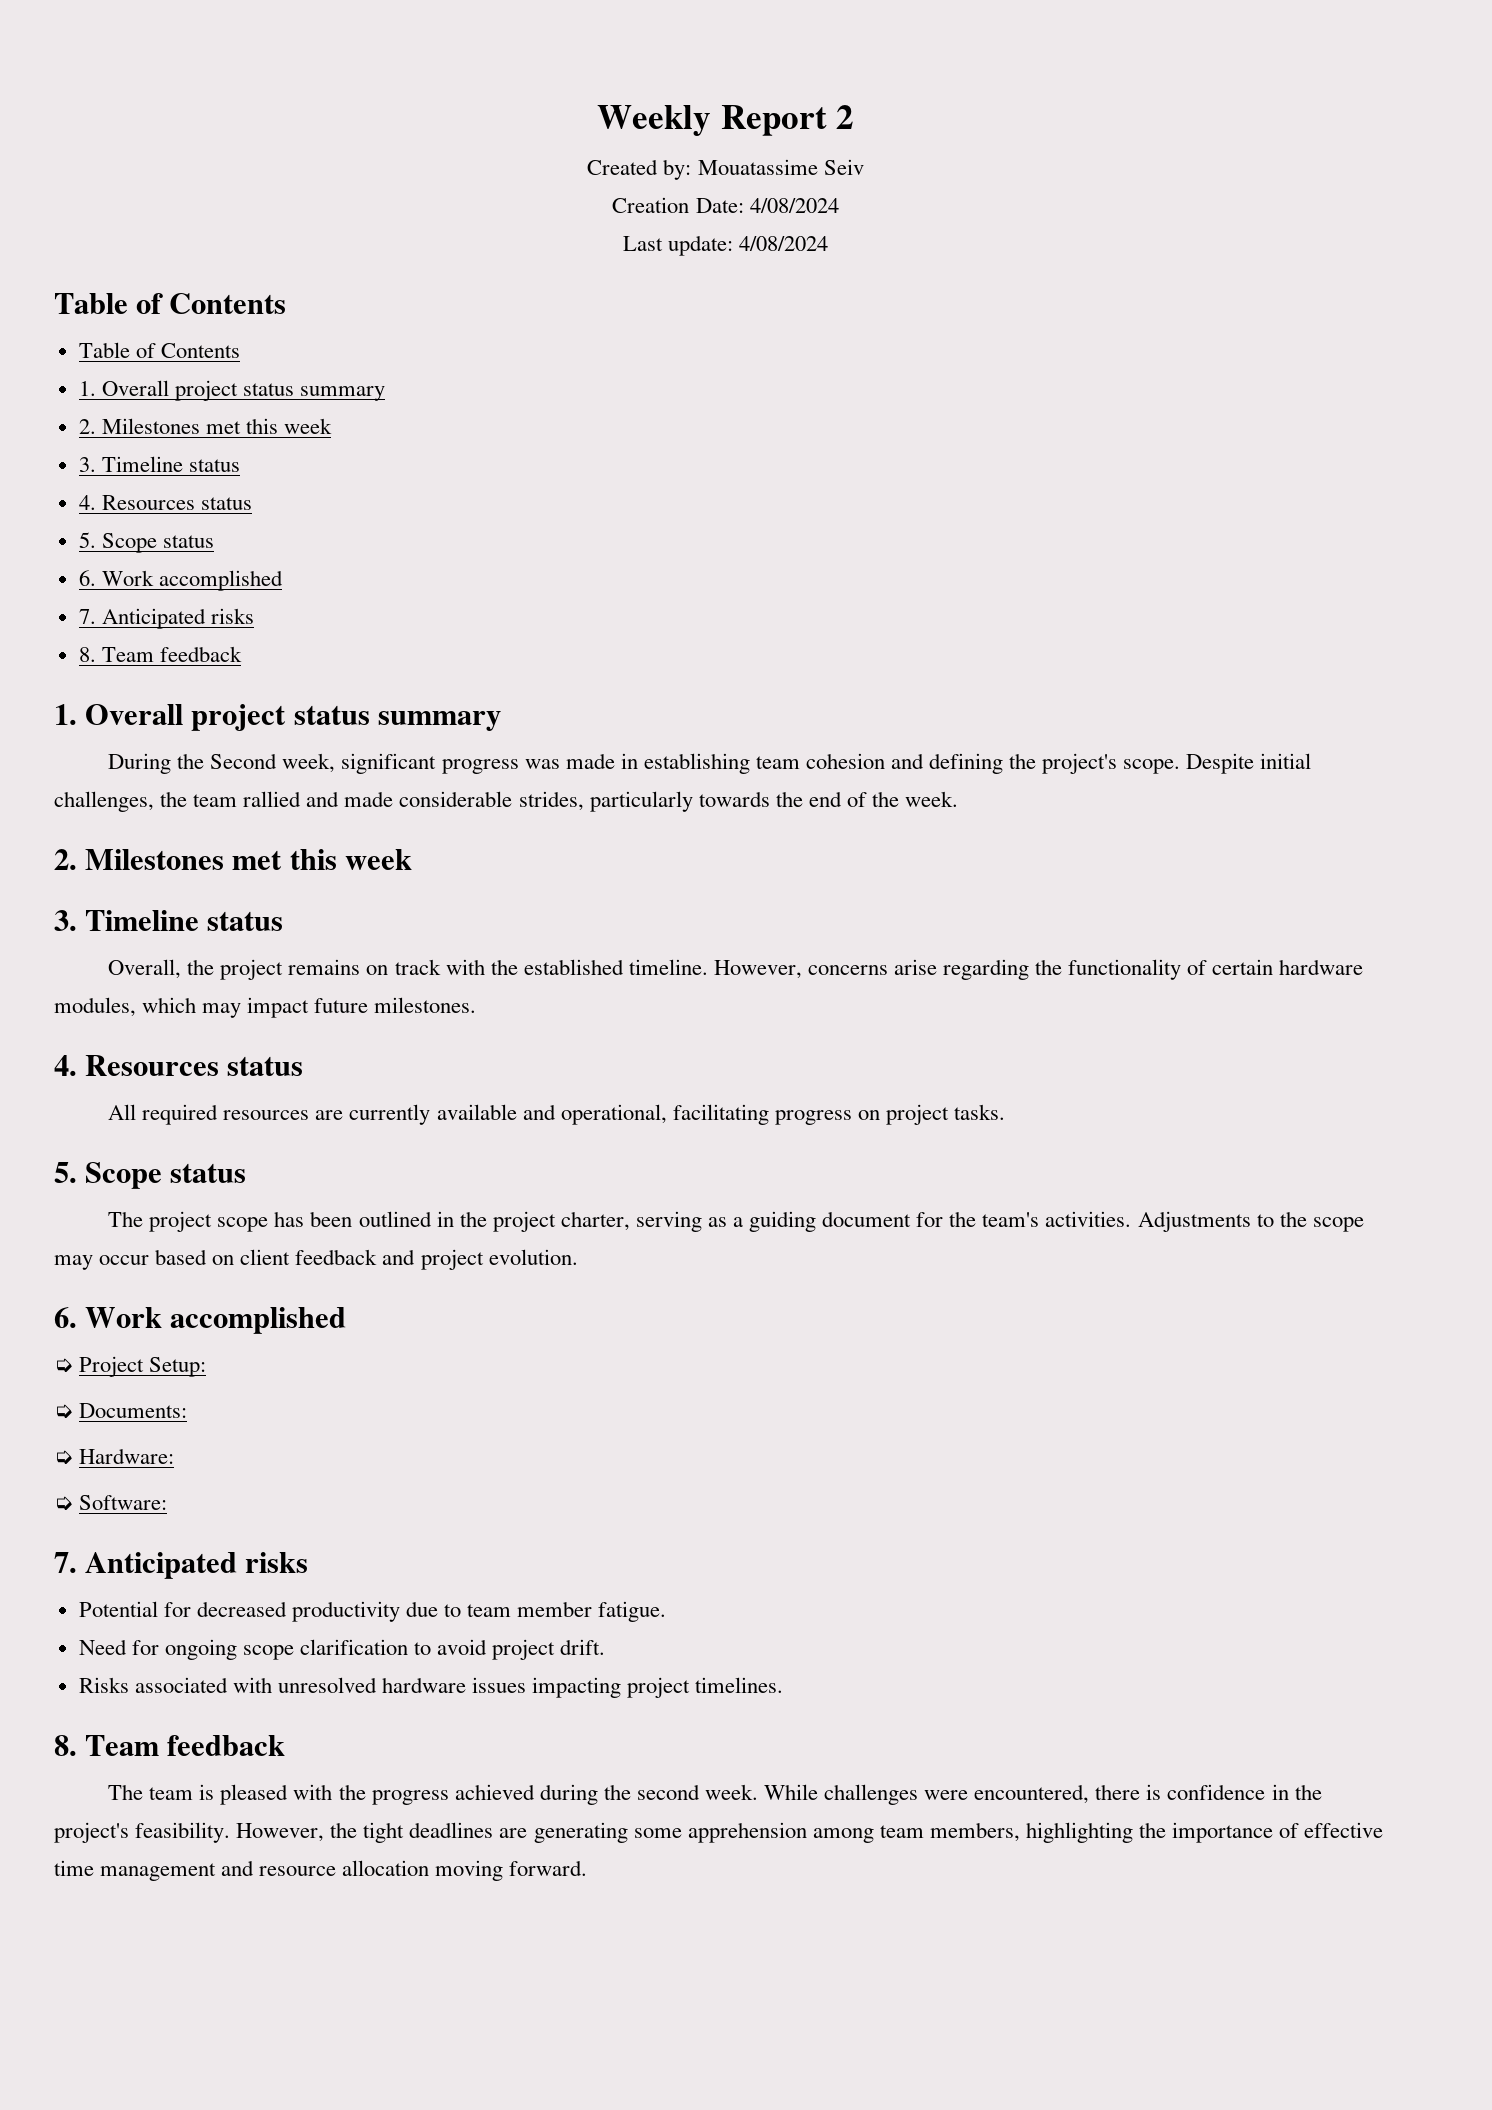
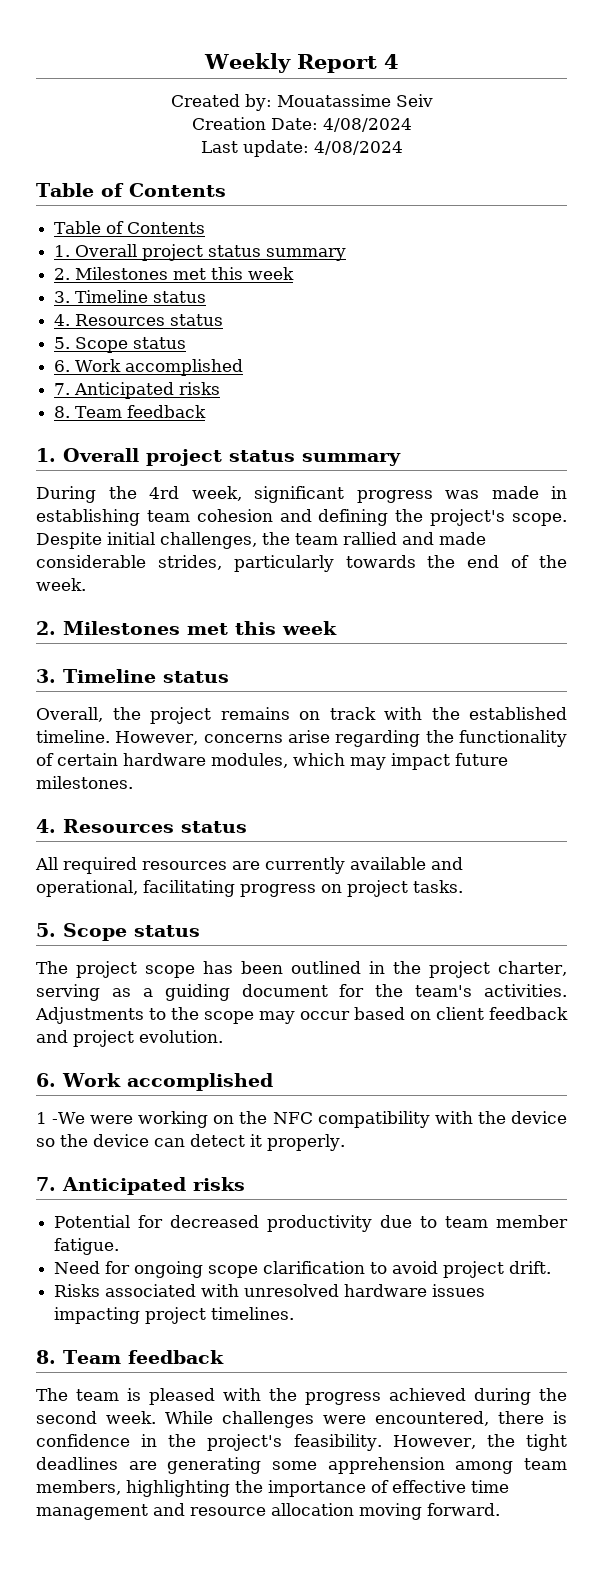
- Weekly Report 2
+ Weekly Report 4
- During the Second week, significant progress was made in establishing team cohesion and defining the project's scope.
+ During the 4rd week, significant progress was made in establishing team cohesion and defining the project's scope.
- ➭ Project Setup:
- ➭ Documents:
- ➭ Hardware:
- ➭ Software:
+ 1 -We were working on the NFC compatibility with the device so the device can detect it properly.

